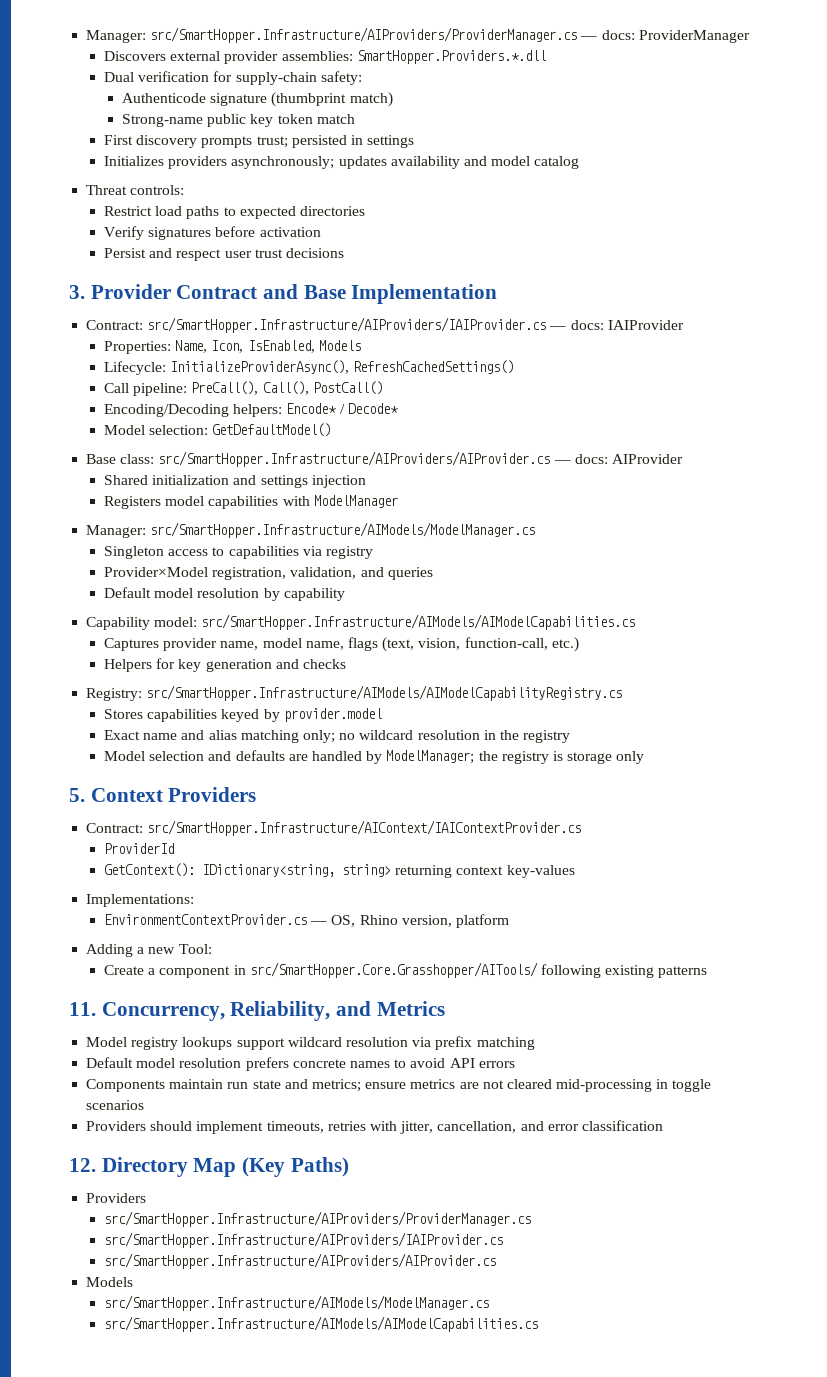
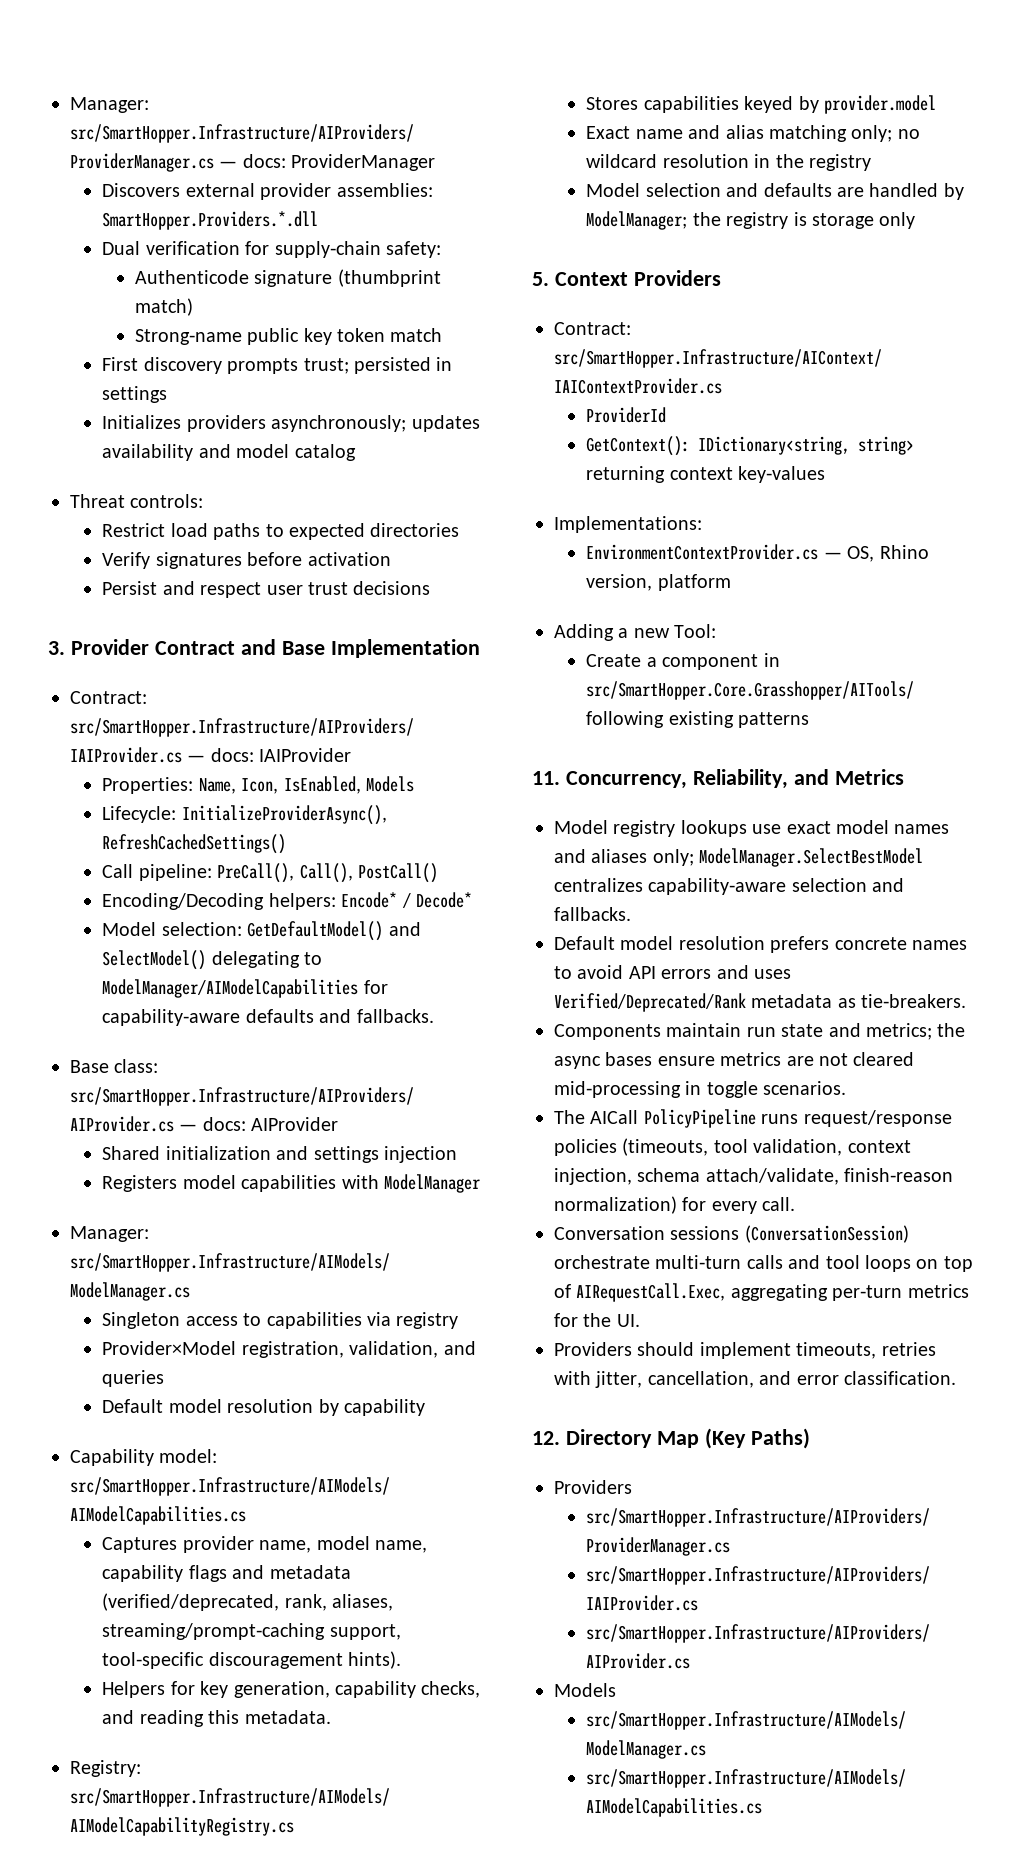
- Model selection: GetDefaultModel()
+ Model selection: GetDefaultModel() and SelectModel() delegating to ModelManager/AIModelCapabilities for capability‑aware defaults and fallbacks.
- Captures provider name, model name, flags (text, vision, function‑call, etc.)
- Helpers for key generation and checks
+ Captures provider name, model name, capability flags and metadata (verified/deprecated, rank, aliases, streaming/prompt‑caching support, tool‑specific discouragement hints).
+ Helpers for key generation, capability checks, and reading this metadata.
- Model registry lookups support wildcard resolution via prefix matching
+ Model registry lookups use exact model names and aliases only; ModelManager.SelectBestModel centralizes capability‑aware selection and fallbacks.
- Default model resolution prefers concrete names to avoid API errors
+ Default model resolution prefers concrete names to avoid API errors and uses Verified/Deprecated/Rank metadata as tie‑breakers.
- Components maintain run state and metrics; ensure metrics are not cleared mid‑processing in toggle scenarios
+ Components maintain run state and metrics; the async bases ensure metrics are not cleared mid‑processing in toggle scenarios.
+ The AICall PolicyPipeline runs request/response policies (timeouts, tool validation, context injection, schema attach/validate, finish‑reason normalization) for every call.
+ Conversation sessions (ConversationSession) orchestrate multi‑turn calls and tool loops on top of AIRequestCall.Exec, aggregating per‑turn metrics for the UI.
- Providers should implement timeouts, retries with jitter, cancellation, and error classification
+ Providers should implement timeouts, retries with jitter, cancellation, and error classification.

